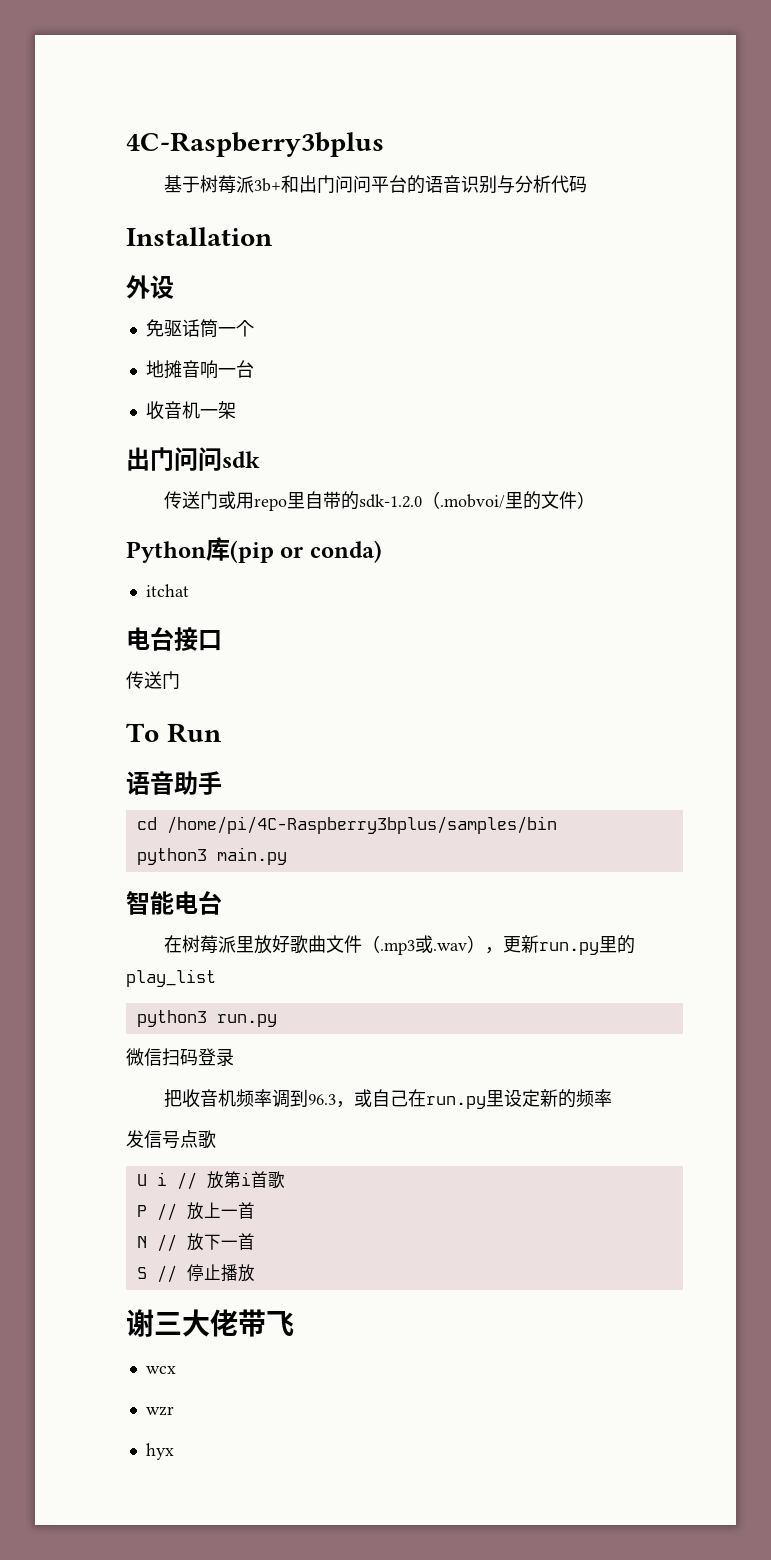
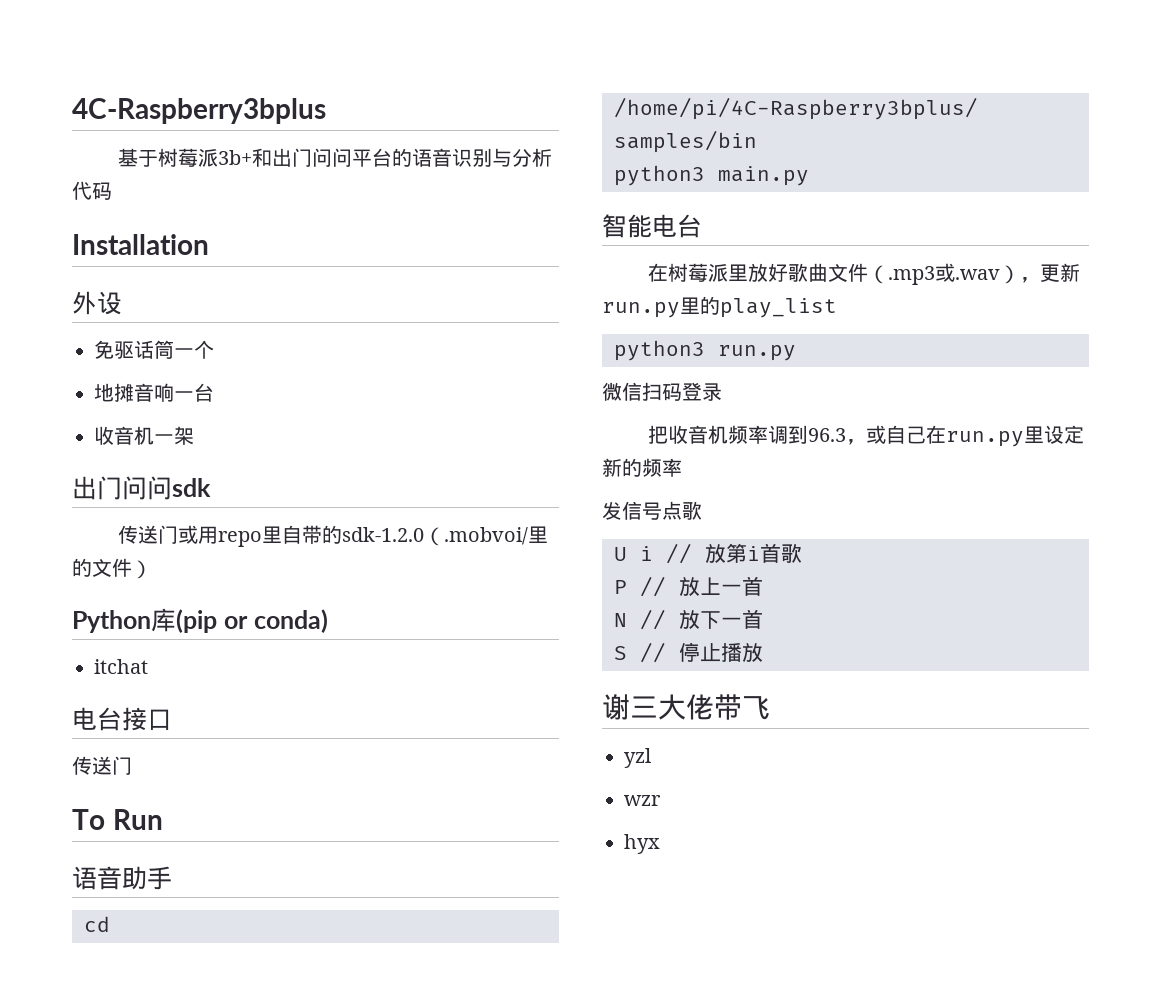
- wcx
+ yzl

